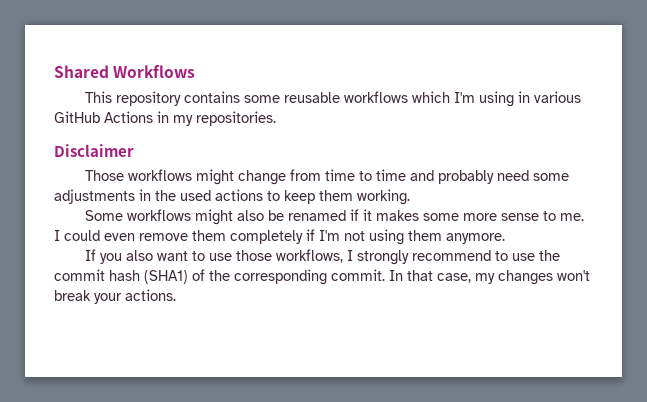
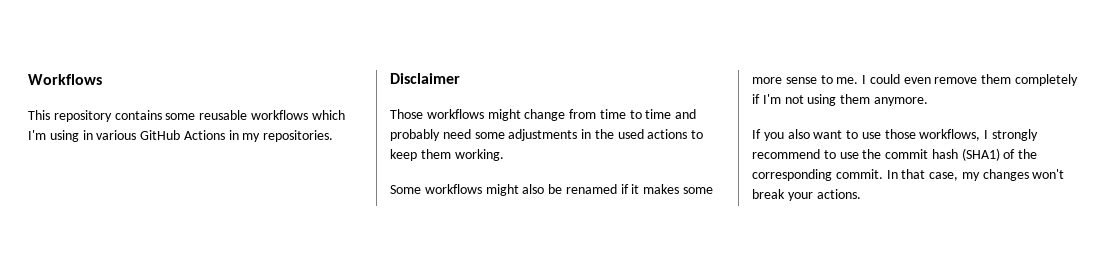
- Shared Workflows
+ Workflows

